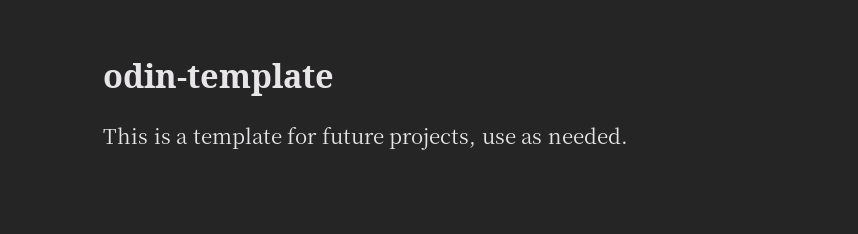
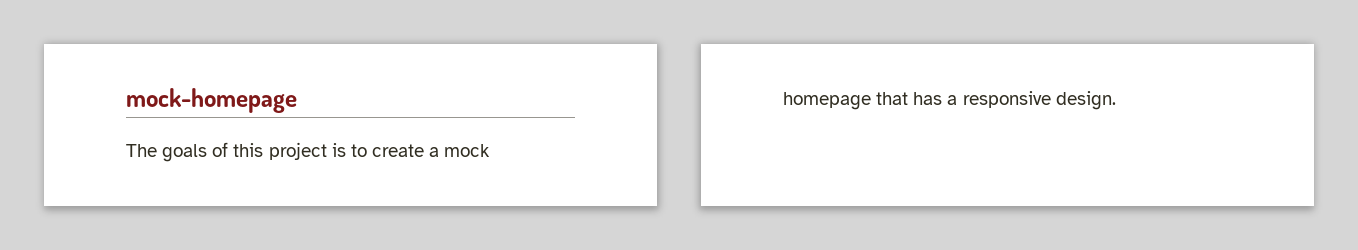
- odin-template
- This is a template for future projects, use as needed.
+ mock-homepage
+ The goals of this project is to create a mock homepage that has a responsive design.

